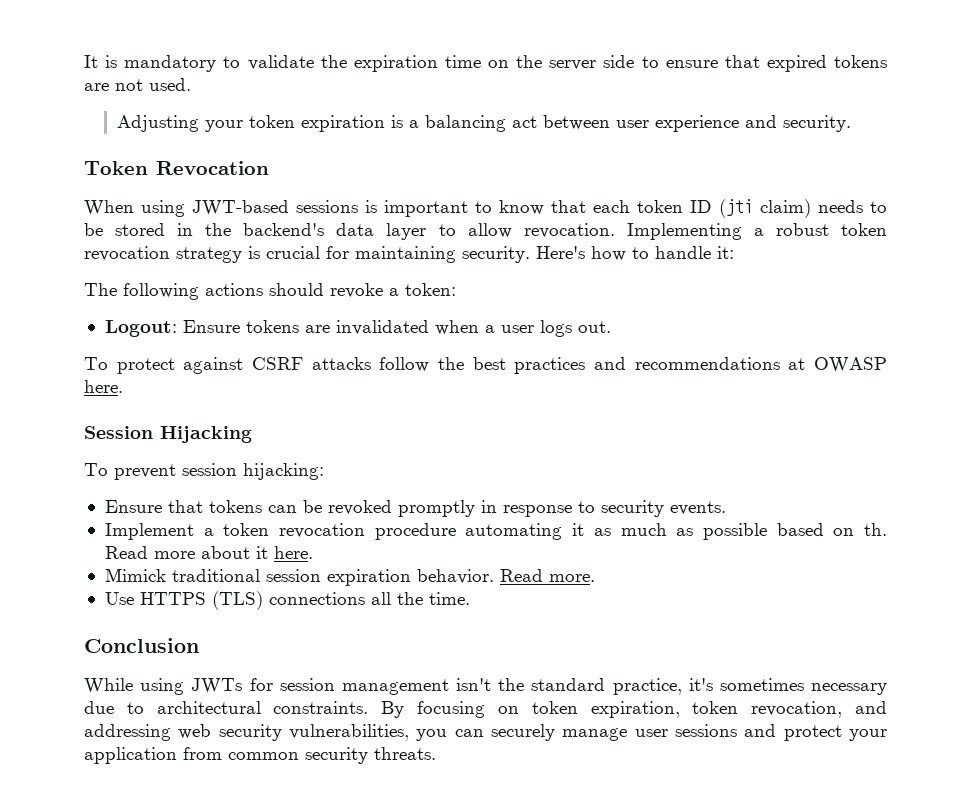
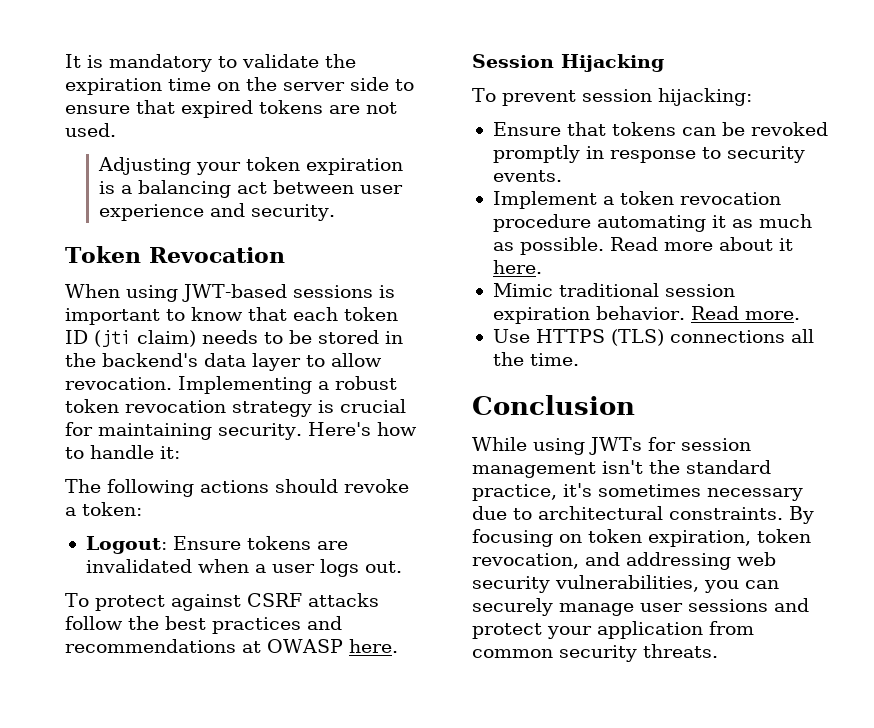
- Implement a token revocation procedure automating it as much as possible based on th.
+ Implement a token revocation procedure automating it as much as possible.
- Mimick traditional session expiration behavior.
+ Mimic traditional session expiration behavior.

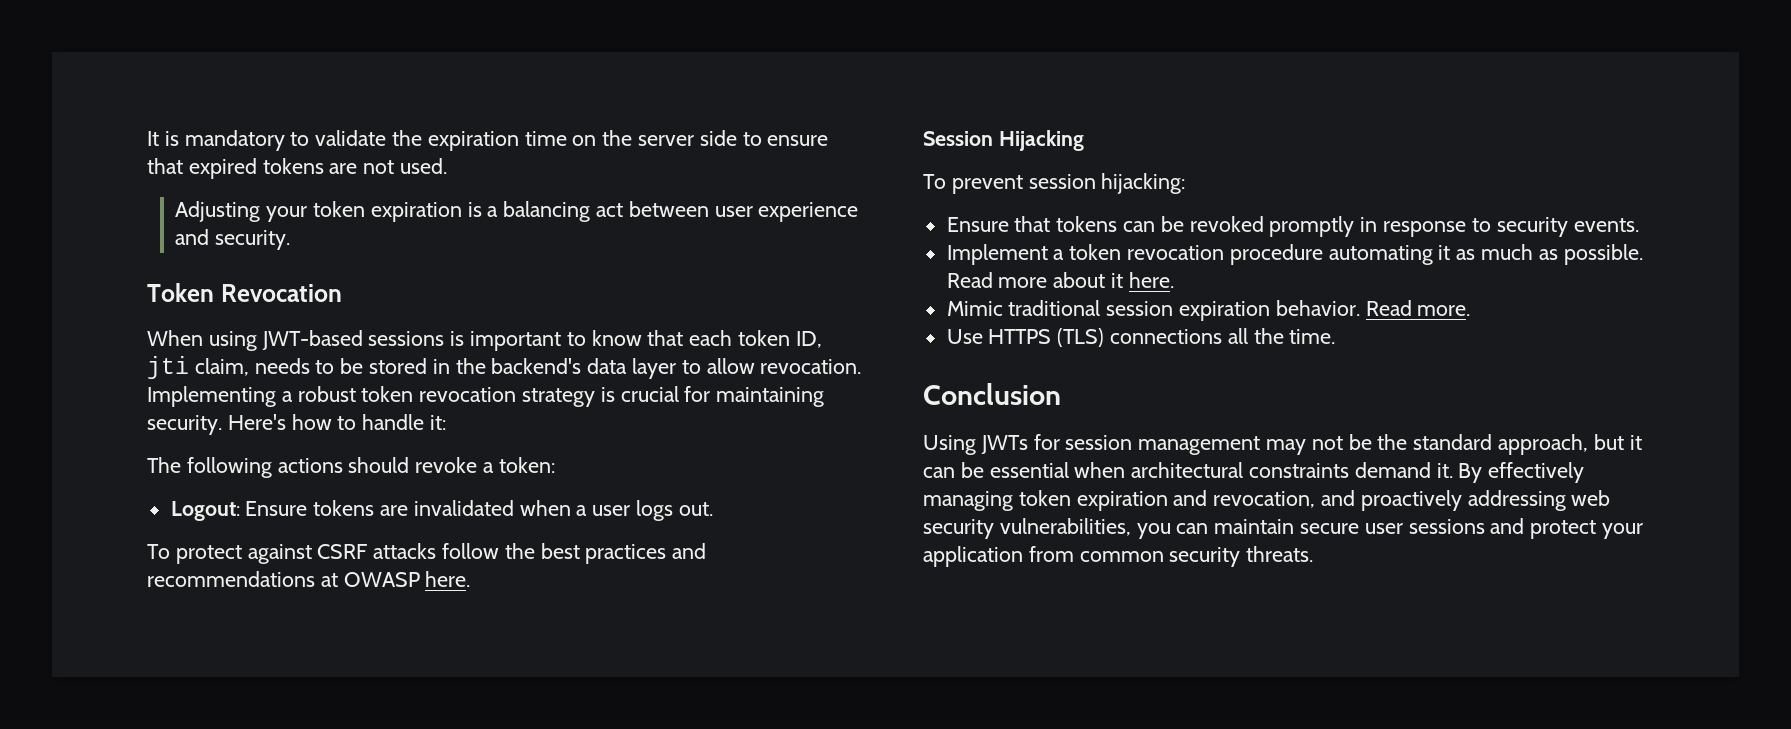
- When using JWT-based sessions is important to know that each token ID (jti claim) needs to be stored in the backend's data layer to allow revocation.
+ When using JWT-based sessions is important to know that each token ID, jti claim, needs to be stored in the backend's data layer to allow revocation.
- While using JWTs for session management isn't the standard practice, it's sometimes necessary due to architectural constraints. By focusing on token expiration, token revocation, and addressing web security vulnerabilities, you can securely manage user sessions and protect your application from common security threats.
+ Using JWTs for session management may not be the standard approach, but it can be essential when architectural constraints demand it. By effectively managing token expiration and revocation, and proactively addressing web security vulnerabilities, you can maintain secure user sessions and protect your application from common security threats.

